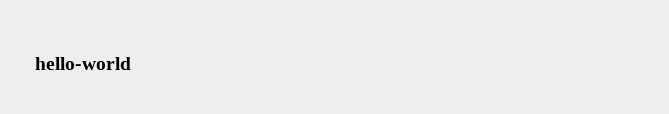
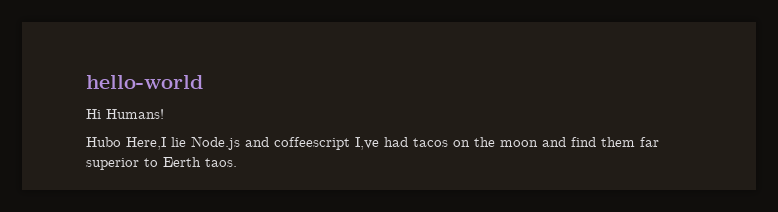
+ Hi Humans!
+ Hubo Here,I lie Node.js and coffeescript I,ve had tacos on the moon and find them far superior to Eerth taos.

